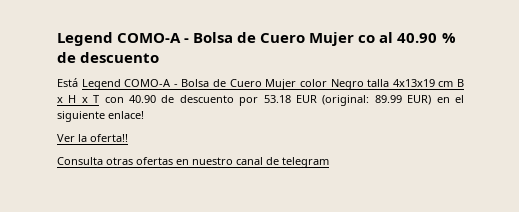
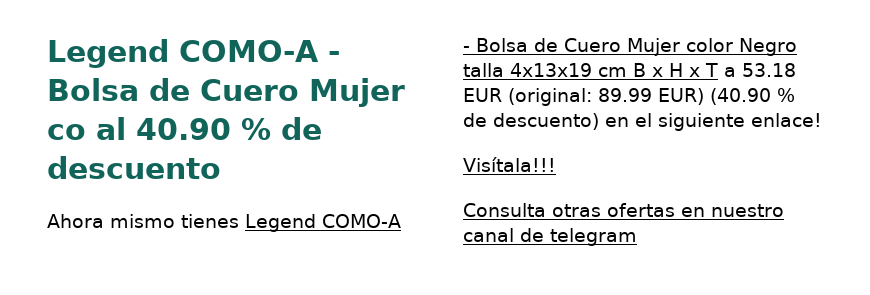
- Está Legend COMO-A - Bolsa de Cuero Mujer color Negro talla 4x13x19 cm B x H x T con 40.90 de descuento por 53.18 EUR (original: 89.99 EUR) en el siguiente enlace!
+ Ahora mismo tienes Legend COMO-A - Bolsa de Cuero Mujer color Negro talla 4x13x19 cm B x H x T a 53.18 EUR (original: 89.99 EUR) (40.90 % de descuento) en el siguiente enlace!
- Ver la oferta!!
+ Visítala!!!

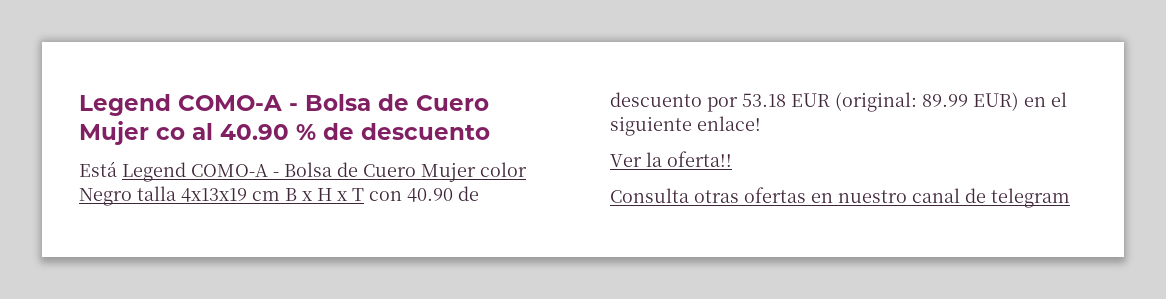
- Ahora mismo tienes Legend COMO-A - Bolsa de Cuero Mujer color Negro talla 4x13x19 cm B x H x T a 53.18 EUR (original: 89.99 EUR) (40.90 % de descuento) en el siguiente enlace!
+ Está Legend COMO-A - Bolsa de Cuero Mujer color Negro talla 4x13x19 cm B x H x T con 40.90 de descuento por 53.18 EUR (original: 89.99 EUR) en el siguiente enlace!
- Visítala!!!
+ Ver la oferta!!

